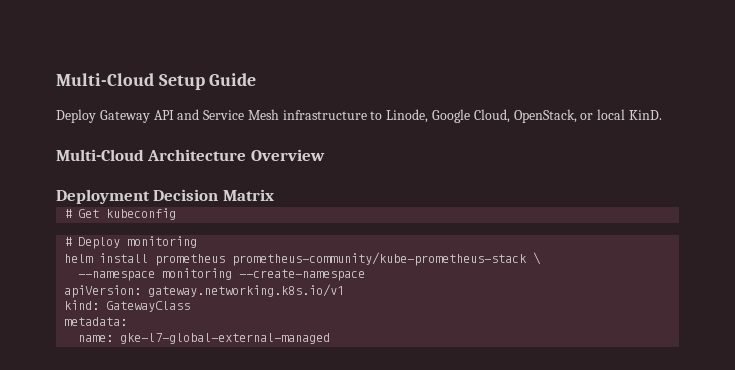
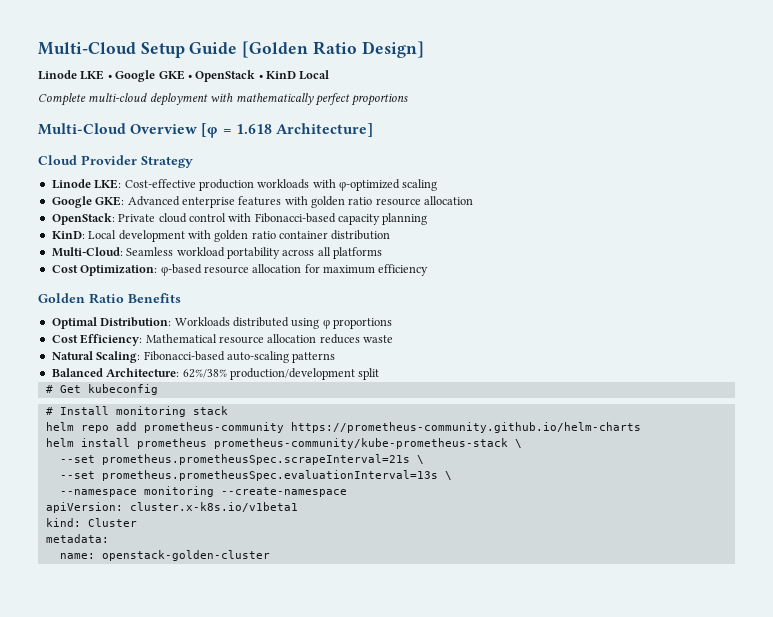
- Multi-Cloud Setup Guide
- Deploy Gateway API and Service Mesh infrastructure to Linode, Google Cloud, OpenStack, or local KinD.
- Multi-Cloud Architecture Overview
- Deployment Decision Matrix
+ Multi-Cloud Setup Guide [Golden Ratio Design]
+ Linode LKE • Google GKE • OpenStack • KinD Local
+ Complete multi-cloud deployment with mathematically perfect proportions
+ Multi-Cloud Overview [φ = 1.618 Architecture]
+ Cloud Provider Strategy
+ Linode LKE: Cost-effective production workloads with φ-optimized scaling
+ Google GKE: Advanced enterprise features with golden ratio resource allocation
+ OpenStack: Private cloud control with Fibonacci-based capacity planning
+ KinD: Local development with golden ratio container distribution
+ Multi-Cloud: Seamless workload portability across all platforms
+ Cost Optimization: φ-based resource allocation for maximum efficiency
+ Golden Ratio Benefits
+ Optimal Distribution: Workloads distributed using φ proportions
+ Cost Efficiency: Mathematical resource allocation reduces waste
+ Natural Scaling: Fibonacci-based auto-scaling patterns
+ Balanced Architecture: 62%/38% production/development split
- # Deploy monitoring
+ # Install monitoring stack
+ helm repo add prometheus-community https://prometheus-community.github.io/helm-charts
+ --set prometheus.prometheusSpec.scrapeInterval=21s \
+ --set prometheus.prometheusSpec.evaluationInterval=13s \
- apiVersion: gateway.networking.k8s.io/v1
+ apiVersion: cluster.x-k8s.io/v1beta1
- kind: GatewayClass
+ kind: Cluster
- name: gke-l7-global-external-managed
+ name: openstack-golden-cluster

